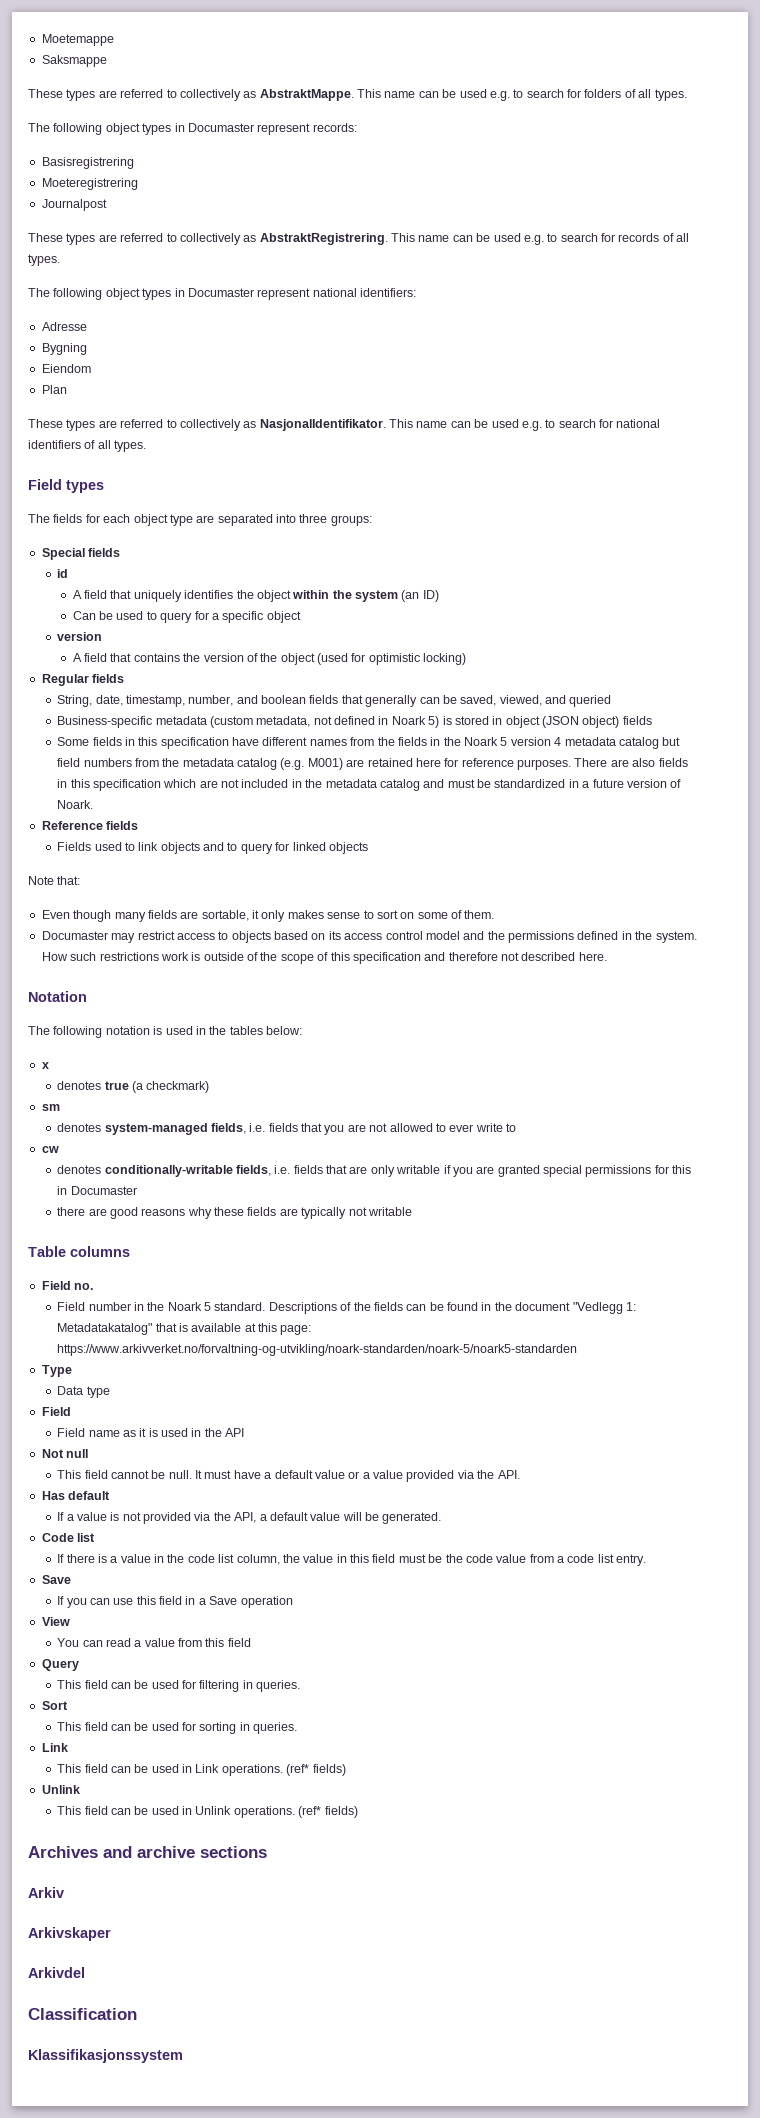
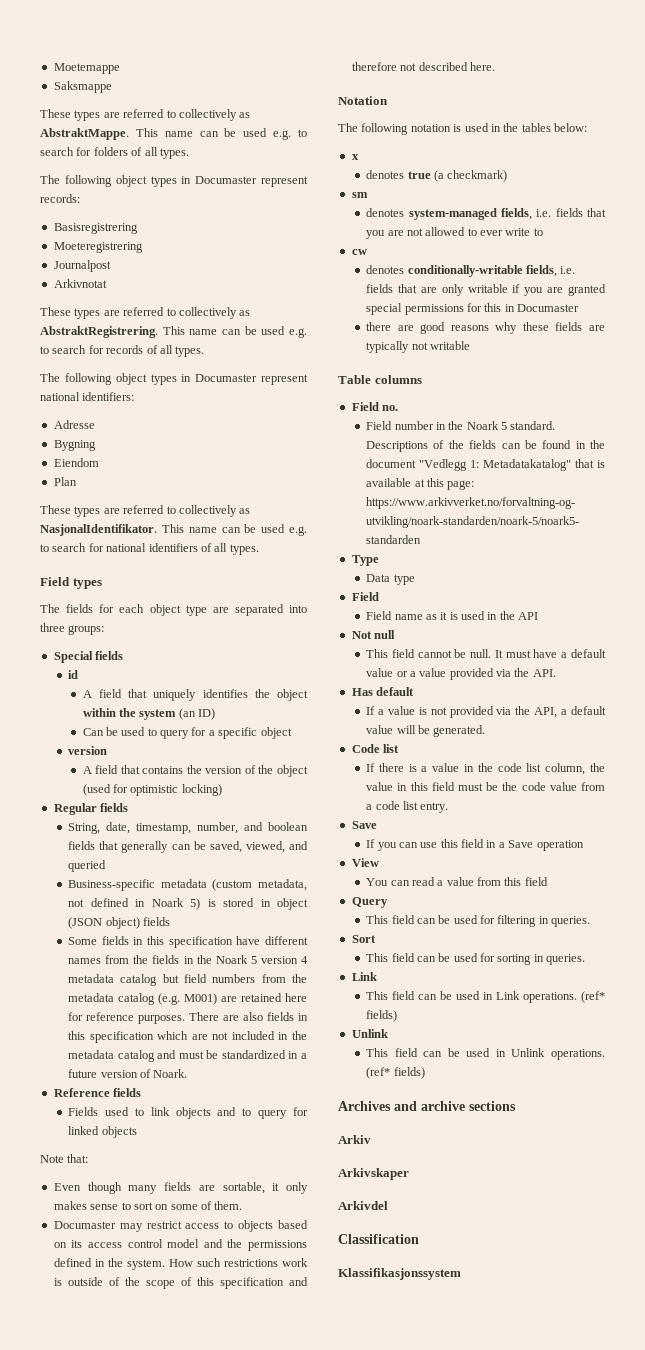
+ Arkivnotat

